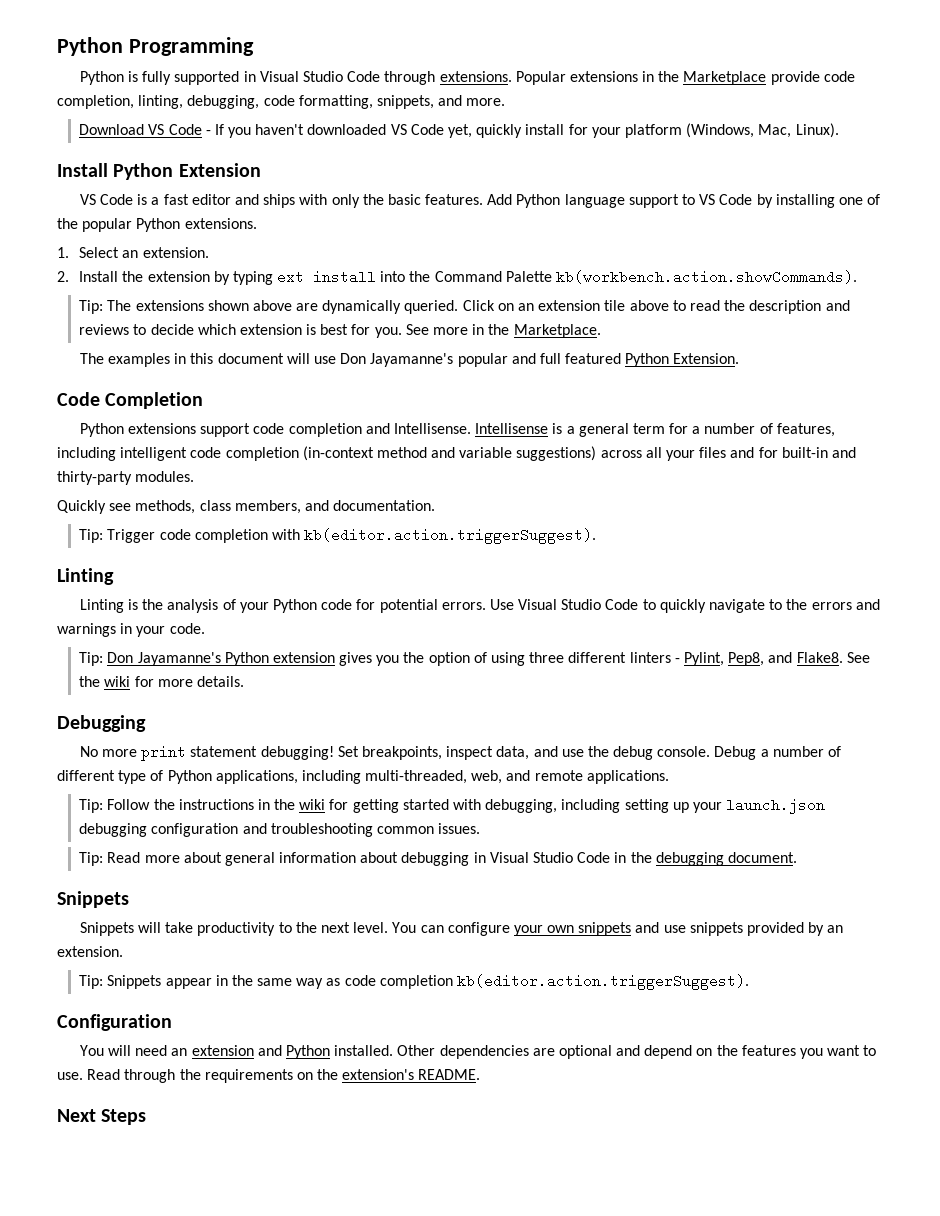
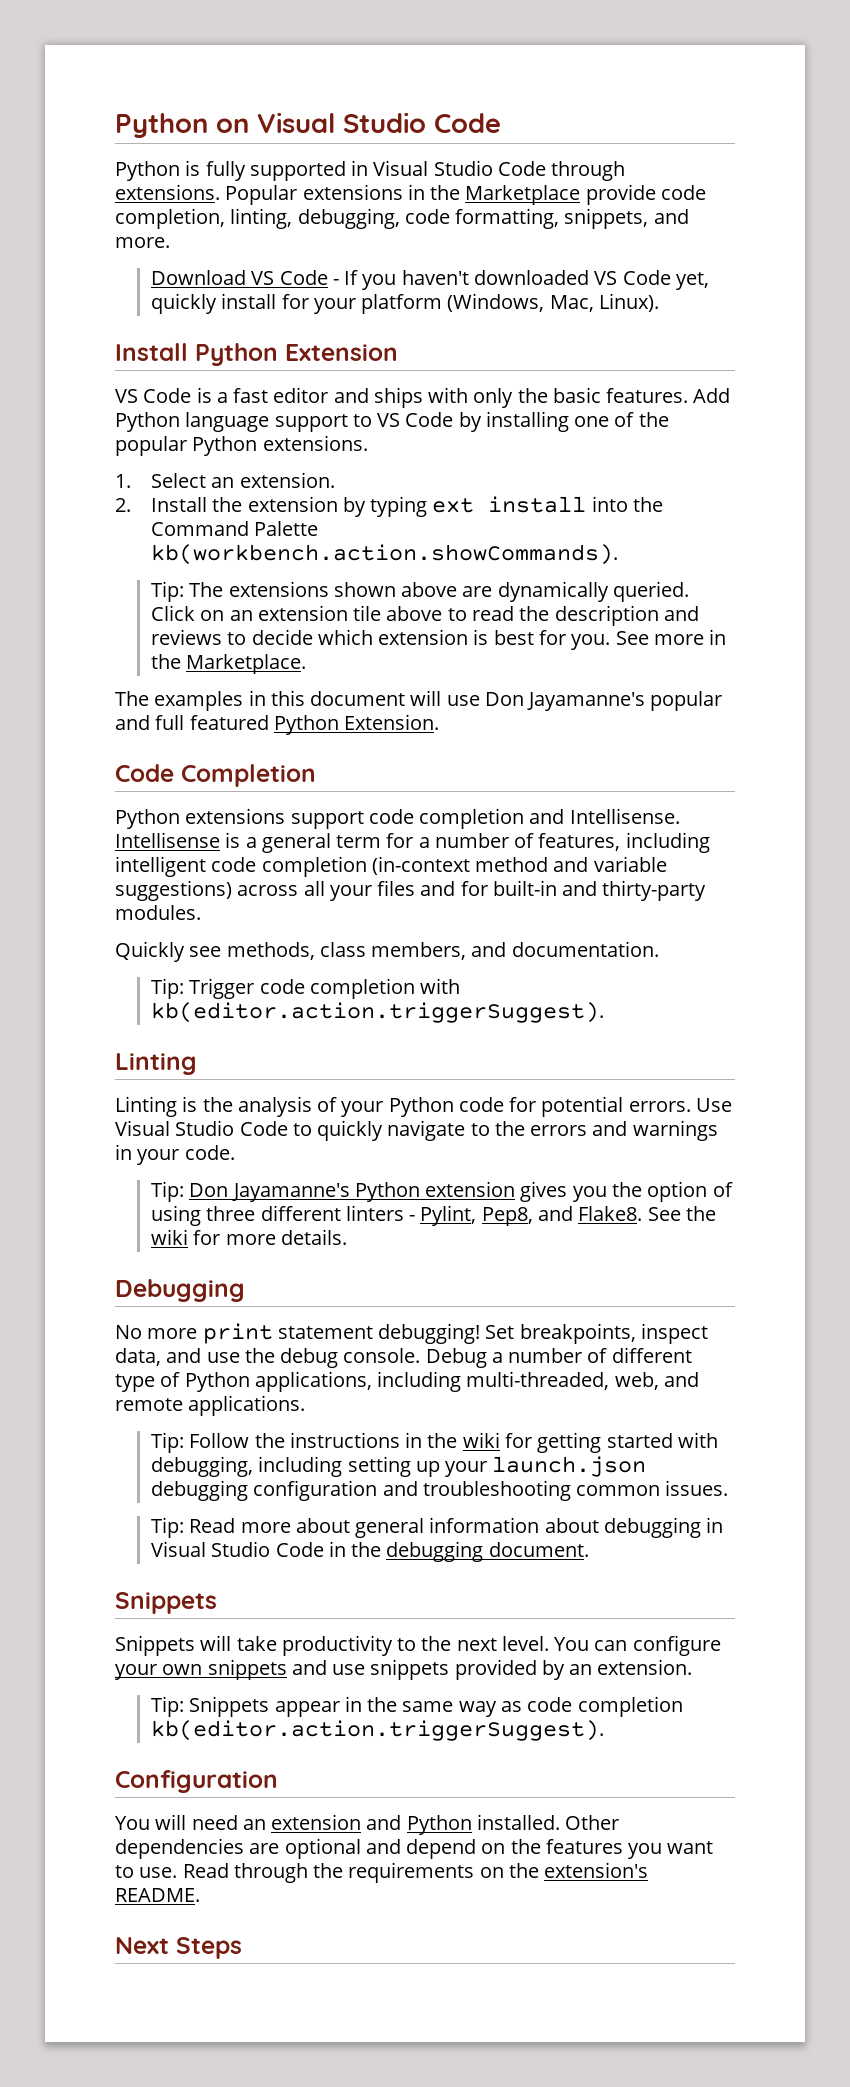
- Python Programming
+ Python on Visual Studio Code

